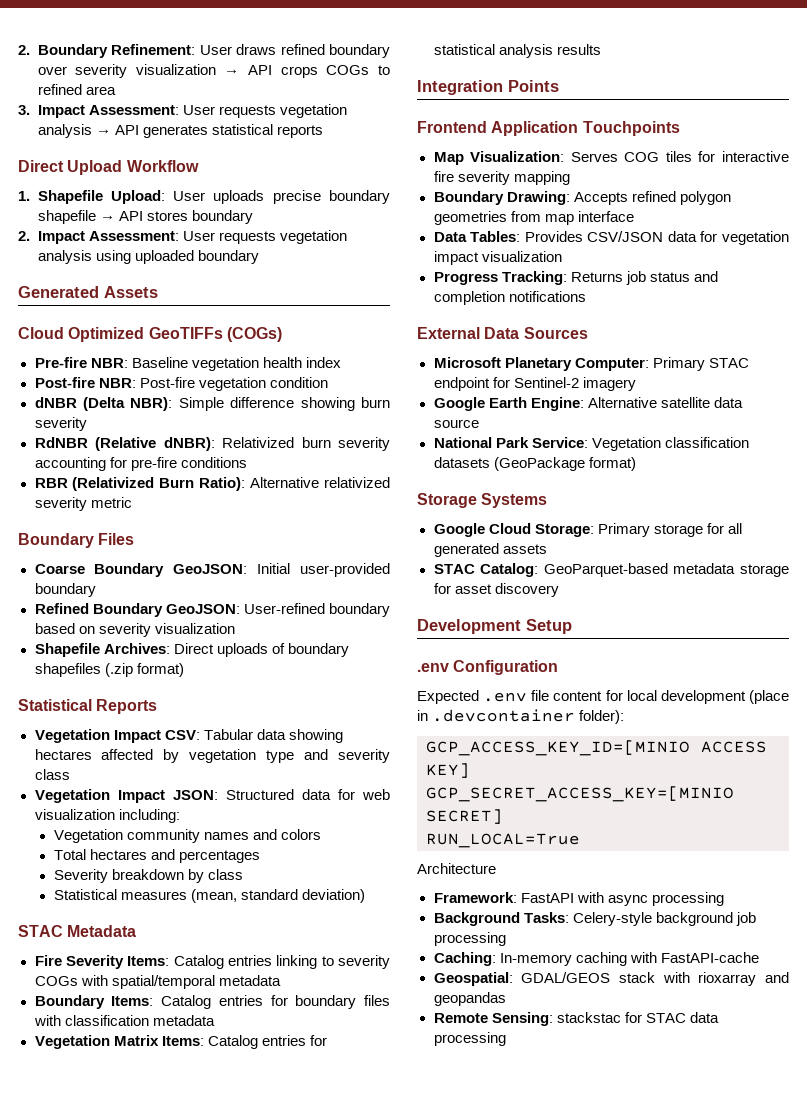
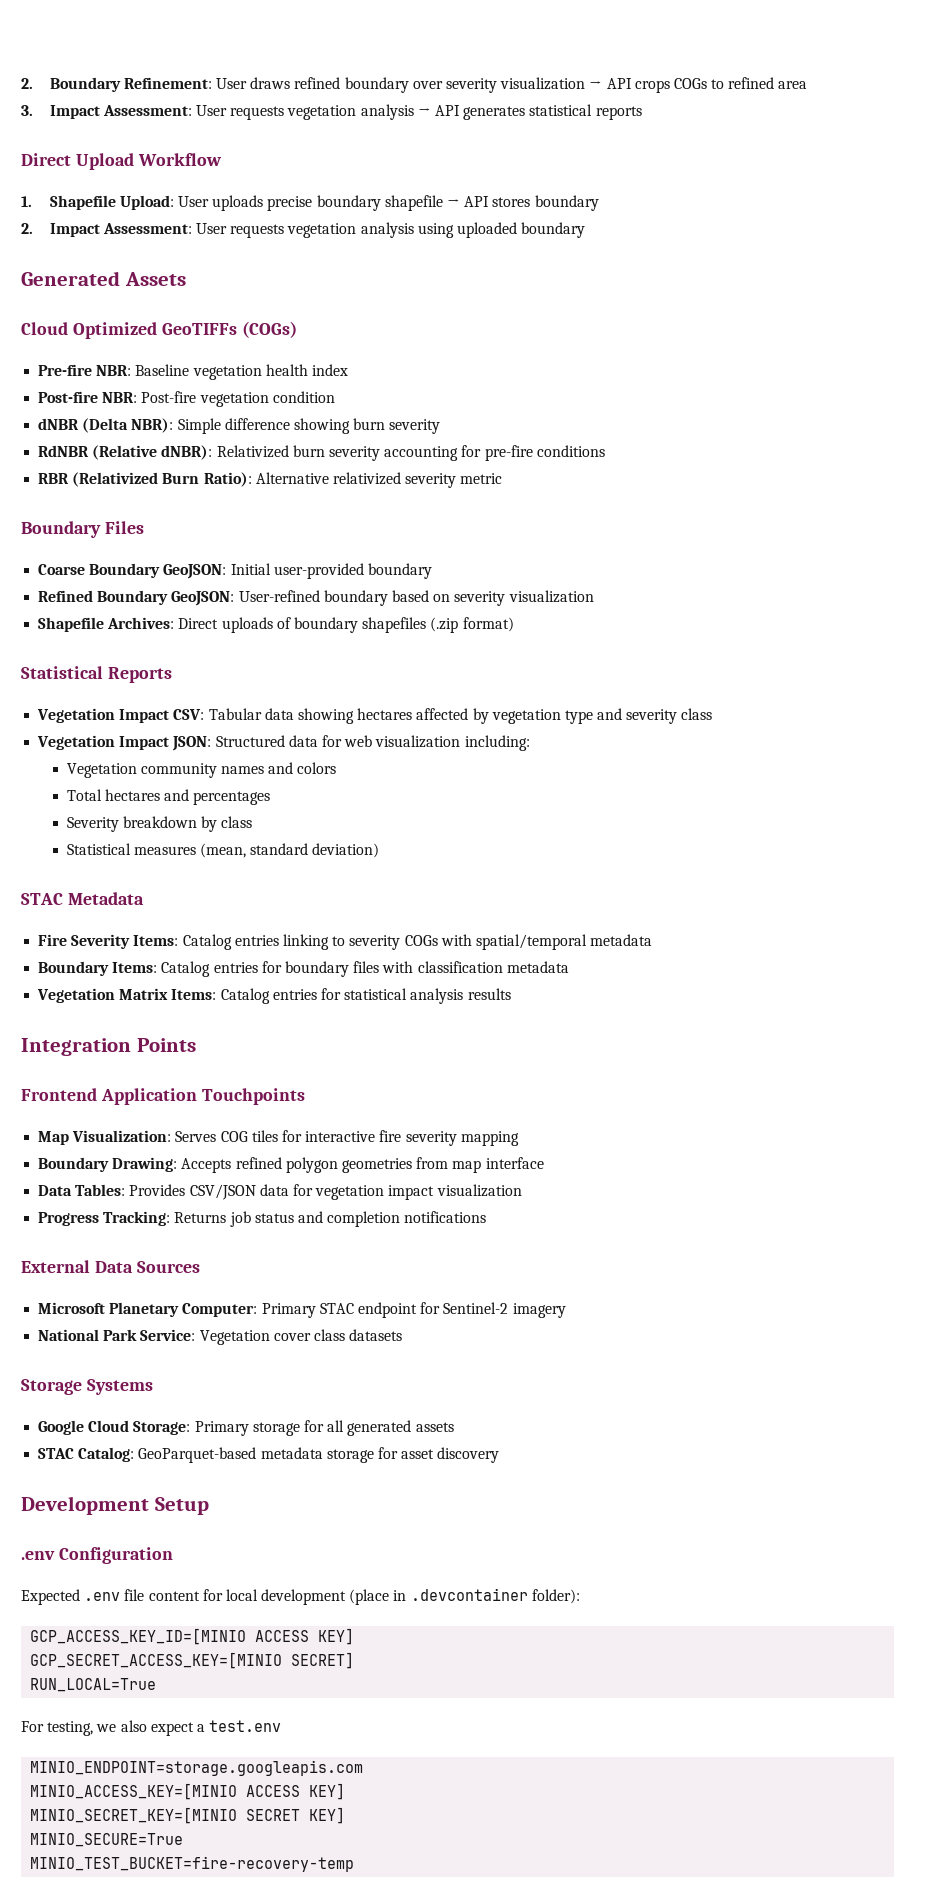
- Google Earth Engine: Alternative satellite data source
- National Park Service: Vegetation classification datasets (GeoPackage format)
+ National Park Service: Vegetation cover class datasets
- Architecture
- Framework: FastAPI with async processing
- Background Tasks: Celery-style background job processing
- Caching: In-memory caching with FastAPI-cache
- Geospatial: GDAL/GEOS stack with rioxarray and geopandas
- Remote Sensing: stackstac for STAC data processing
+ For testing, we also expect a test.env
+ MINIO_ENDPOINT=storage.googleapis.com
+ MINIO_ACCESS_KEY=[MINIO ACCESS KEY]
+ MINIO_SECRET_KEY=[MINIO SECRET KEY]
+ MINIO_SECURE=True
+ MINIO_TEST_BUCKET=fire-recovery-temp

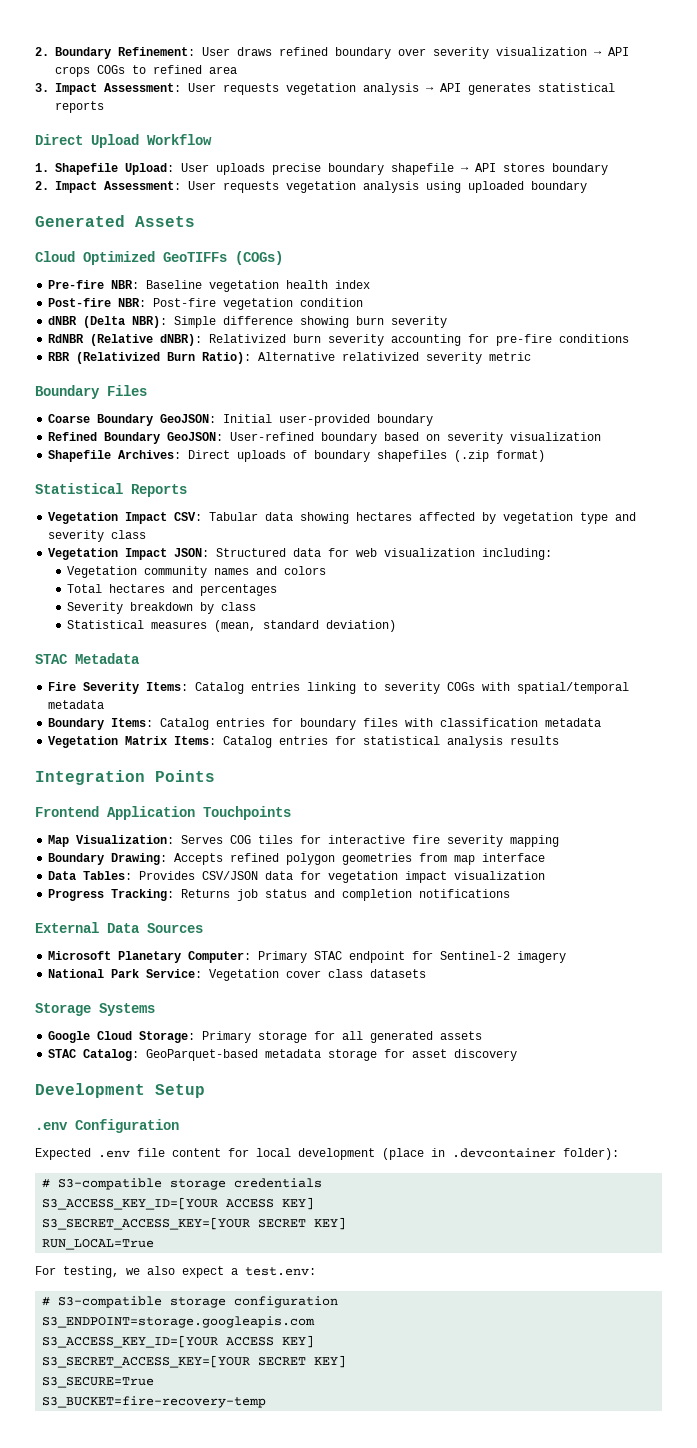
- GCP_ACCESS_KEY_ID=[MINIO ACCESS KEY]
- GCP_SECRET_ACCESS_KEY=[MINIO SECRET]
+ # S3-compatible storage credentials
+ S3_ACCESS_KEY_ID=[YOUR ACCESS KEY]
+ S3_SECRET_ACCESS_KEY=[YOUR SECRET KEY]
- For testing, we also expect a test.env
- MINIO_ENDPOINT=storage.googleapis.com
- MINIO_ACCESS_KEY=[MINIO ACCESS KEY]
- MINIO_SECRET_KEY=[MINIO SECRET KEY]
- MINIO_SECURE=True
- MINIO_TEST_BUCKET=fire-recovery-temp
+ For testing, we also expect a test.env:
+ # S3-compatible storage configuration
+ S3_ENDPOINT=storage.googleapis.com
+ S3_ACCESS_KEY_ID=[YOUR ACCESS KEY]
+ S3_SECRET_ACCESS_KEY=[YOUR SECRET KEY]
+ S3_SECURE=True
+ S3_BUCKET=fire-recovery-temp

